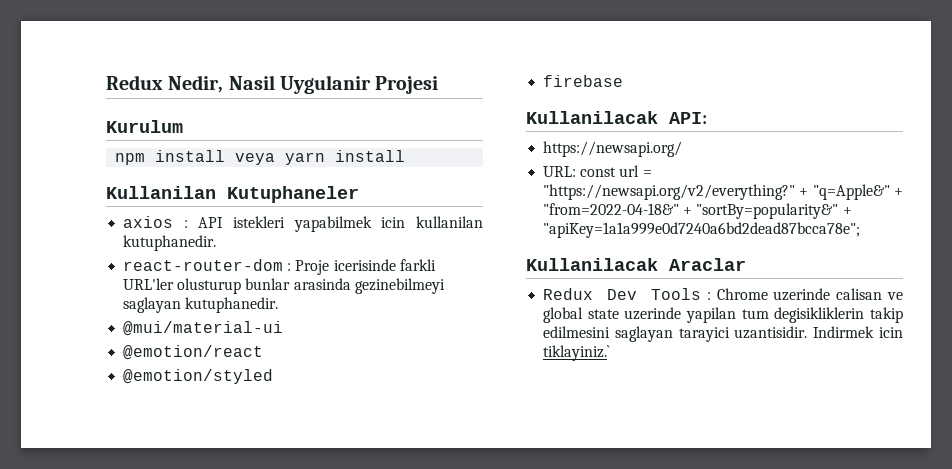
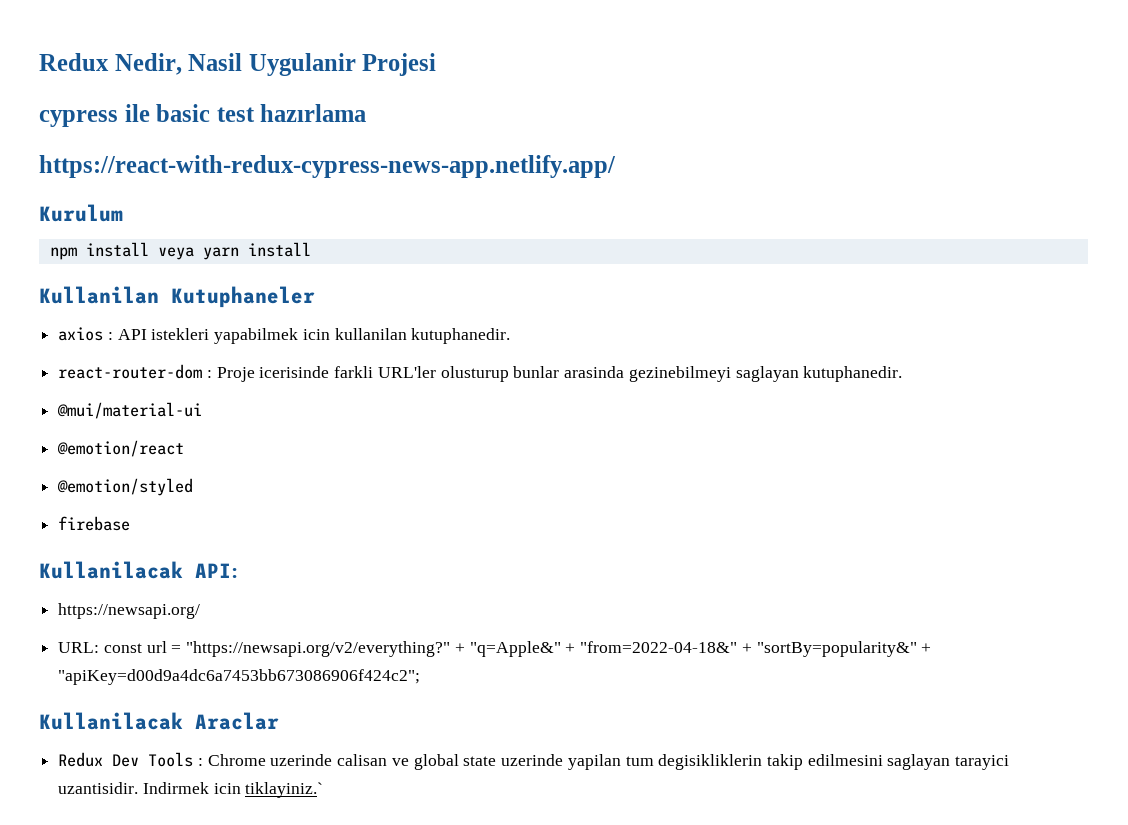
+ cypress ile basic test hazırlama
+ https://react-with-redux-cypress-news-app.netlify.app/
- + "q=Apple&" + "from=2022-04-18&" + "sortBy=popularity&" + "apiKey=1a1a999e0d7240a6bd2dead87bcca78e";
+ + "q=Apple&" + "from=2022-04-18&" + "sortBy=popularity&" + "apiKey=d00d9a4dc6a7453bb673086906f424c2";

